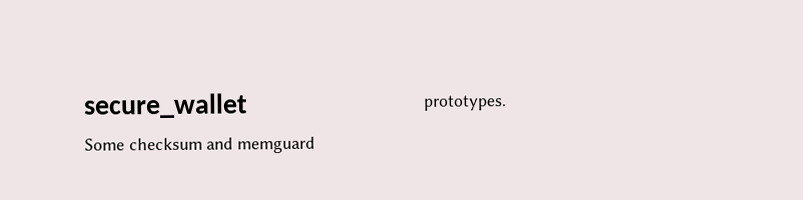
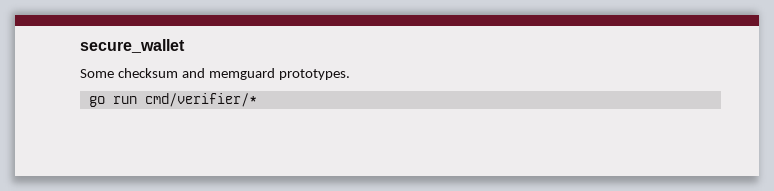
+ go run cmd/verifier/*

